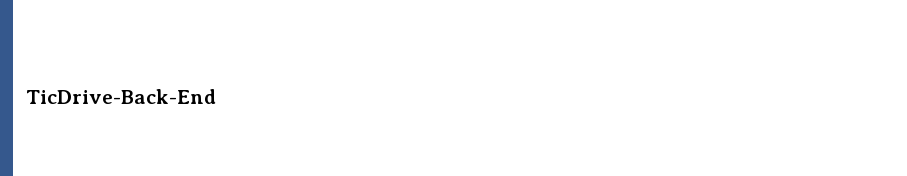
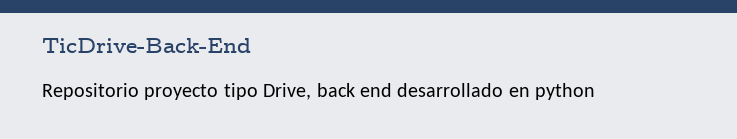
+ Repositorio proyecto tipo Drive, back end desarrollado en python

